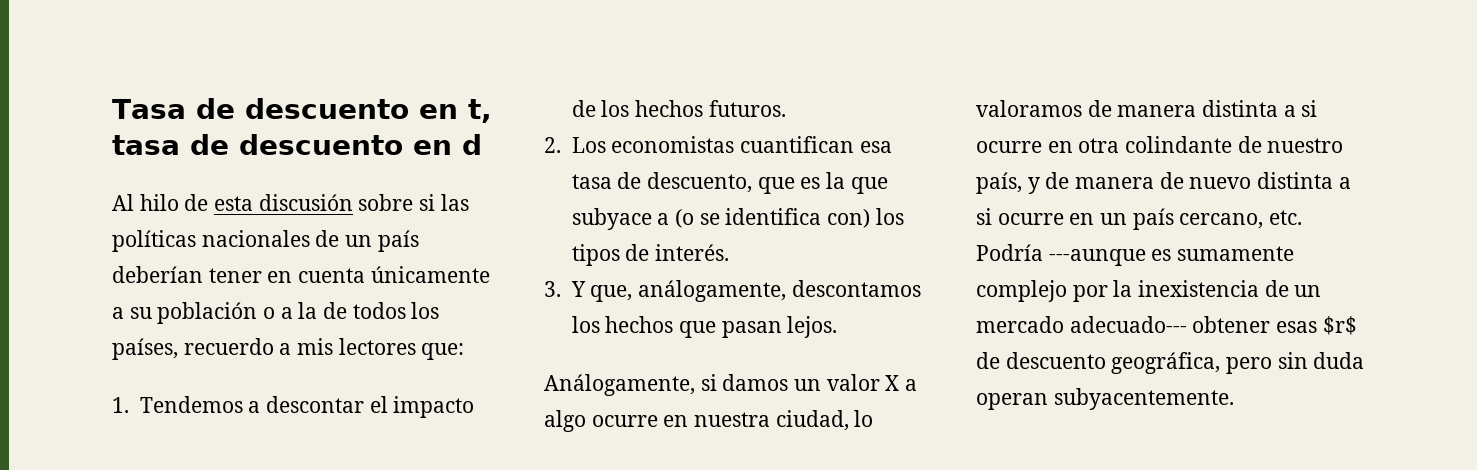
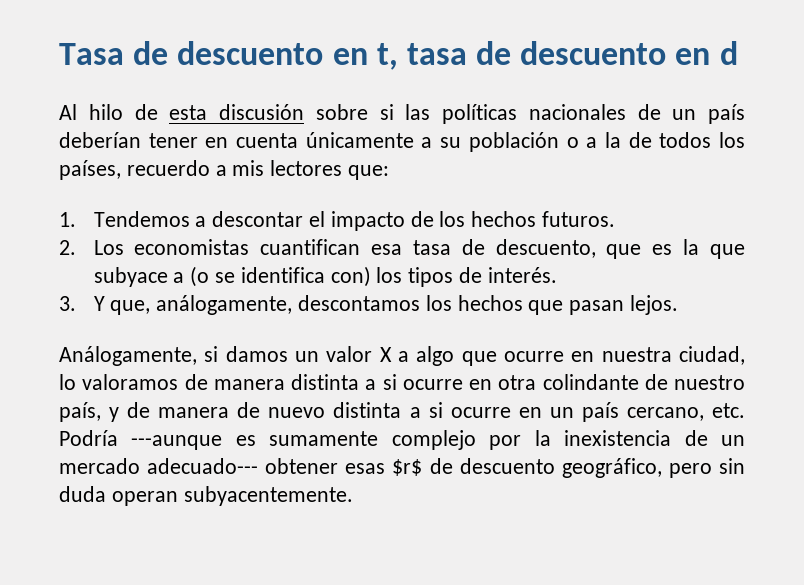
- Análogamente, si damos un valor X a algo ocurre en nuestra ciudad, lo valoramos de manera distinta a si ocurre en otra colindante de nuestro país, y de manera de nuevo distinta a si ocurre en un país cercano, etc. Podría ---aunque es sumamente complejo por la inexistencia de un mercado adecuado--- obtener esas $r$ de descuento geográfica, pero sin duda operan subyacentemente.
+ Análogamente, si damos un valor X a algo que ocurre en nuestra ciudad, lo valoramos de manera distinta a si ocurre en otra colindante de nuestro país, y de manera de nuevo distinta a si ocurre en un país cercano, etc. Podría ---aunque es sumamente complejo por la inexistencia de un mercado adecuado--- obtener esas $r$ de descuento geográfico, pero sin duda operan subyacentemente.

